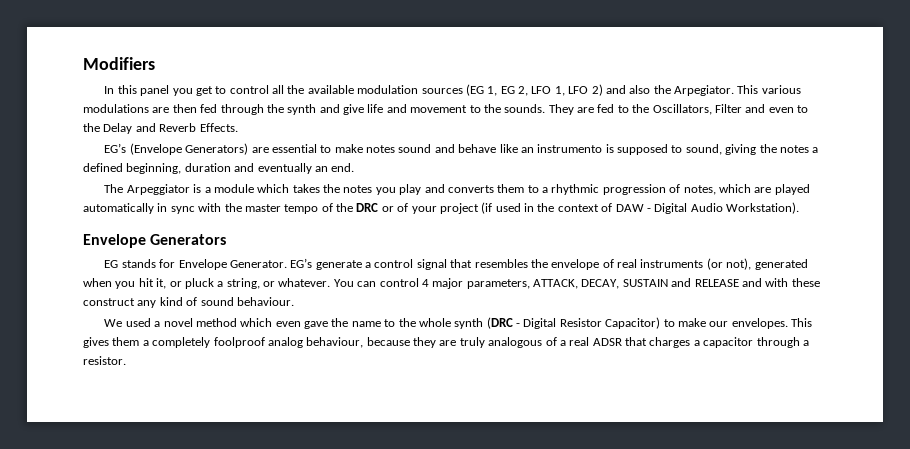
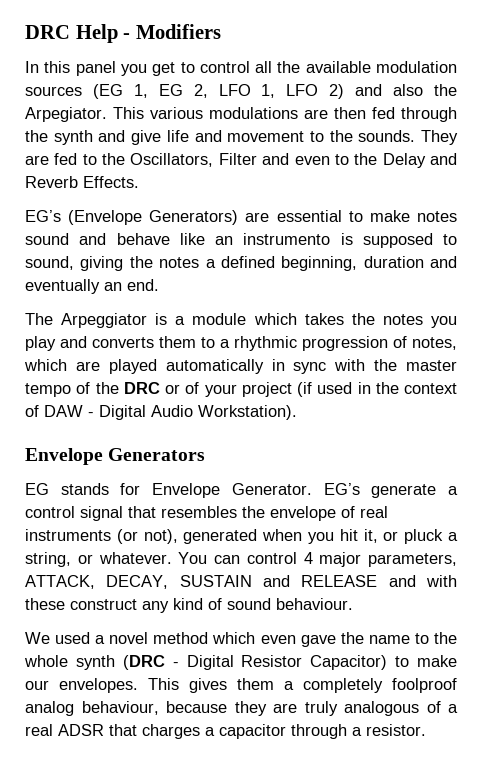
- Modifiers
+ DRC Help - Modifiers

